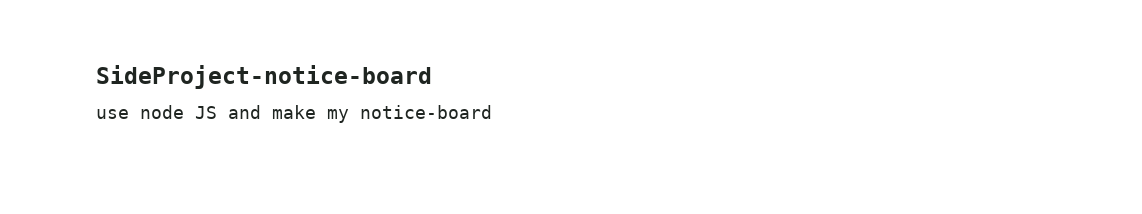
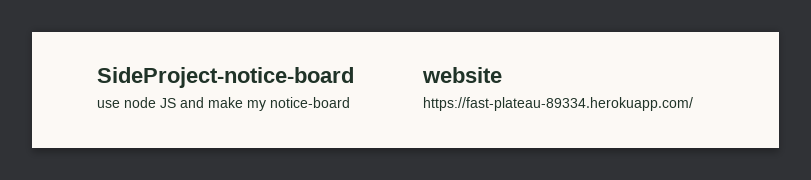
+ website
+ https://fast-plateau-89334.herokuapp.com/

